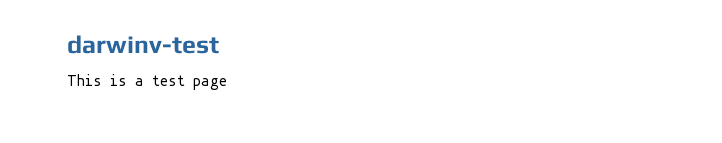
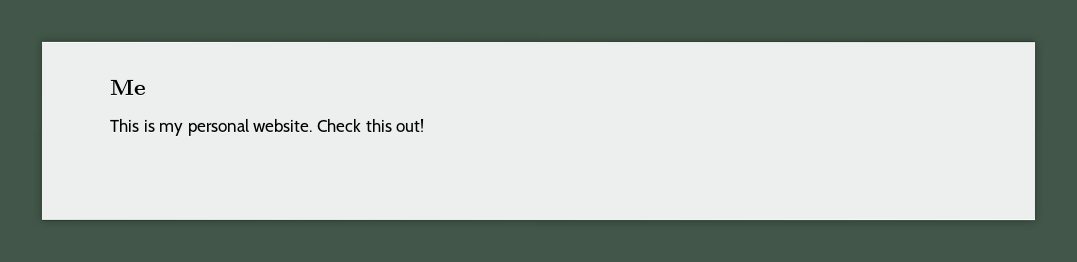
- darwinv-test
+ Me
- This is a test page
+ This is my personal website. Check this out!

